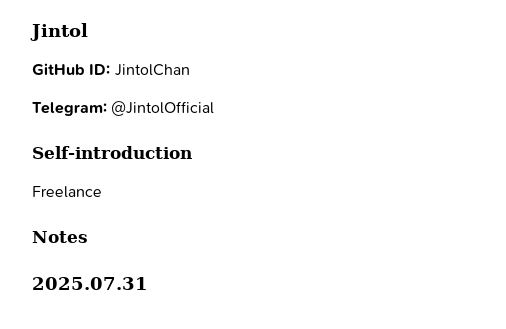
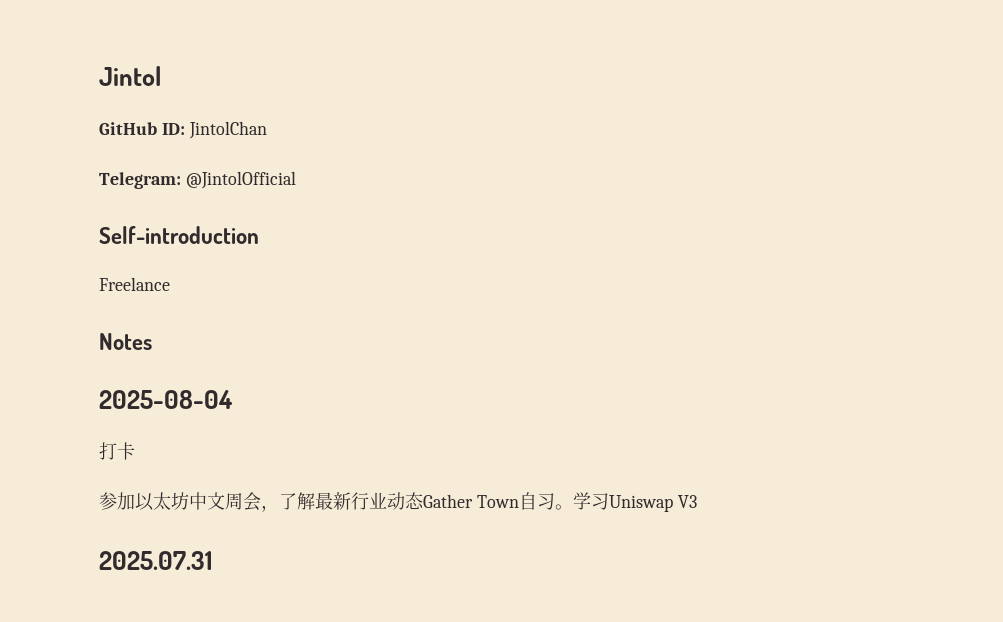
+ 2025-08-04
+ 打卡
+ 参加以太坊中文周会，了解最新行业动态Gather Town自习。学习Uniswap V3

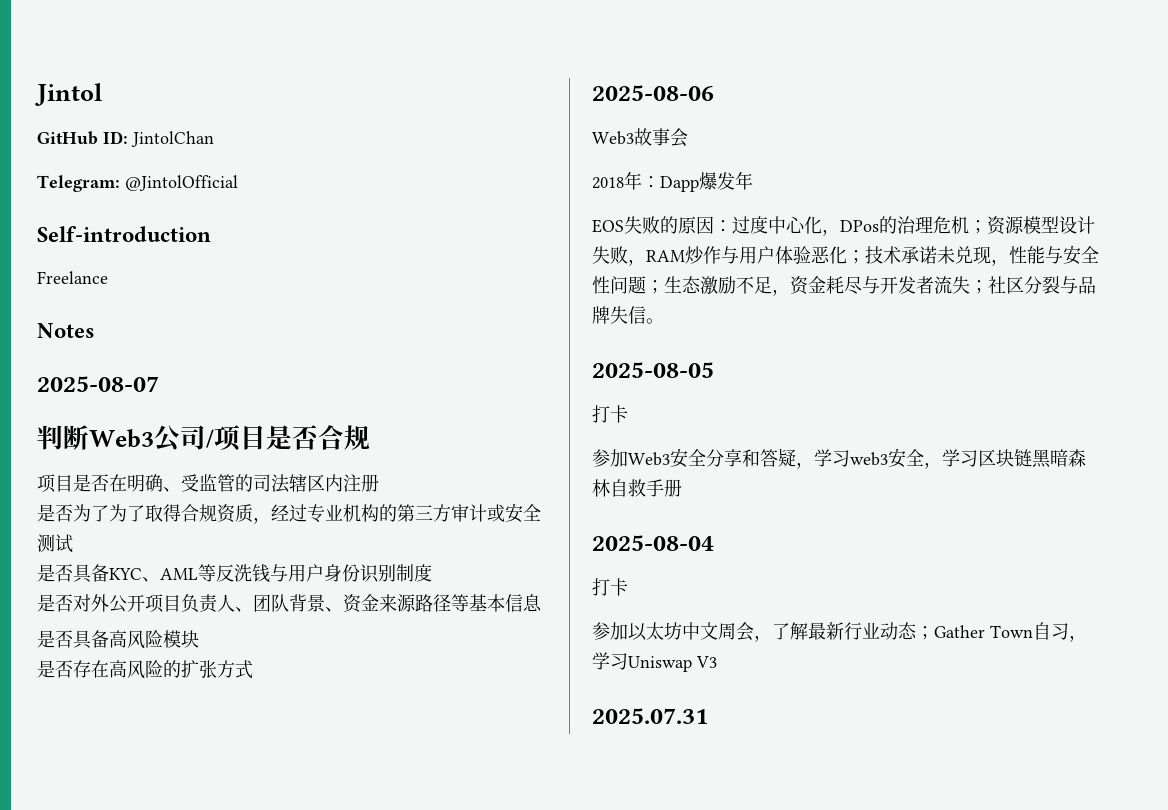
+ 2025-08-07
+ 判断Web3公司/项目是否合规
+ 项目是否在明确、受监管的司法辖区内注册
+ 是否为了为了取得合规资质，经过专业机构的第三方审计或安全测试
+ 是否具备KYC、AML等反洗钱与用户身份识别制度
+ 是否对外公开项目负责人、团队背景、资金来源路径等基本信息
+ 是否具备高风险模块
+ 是否存在高风险的扩张方式
+ 2025-08-06
+ Web3故事会
+ 2018年：Dapp爆发年
+ EOS失败的原因：过度中心化，DPos的治理危机；资源模型设计失败，RAM炒作与用户体验恶化；技术承诺未兑现，性能与安全性问题；生态激励不足，资金耗尽与开发者流失；社区分裂与品牌失信。
+ 2025-08-05
+ 打卡
+ 参加Web3安全分享和答疑，学习web3安全，学习区块链黑暗森林自救手册
- 参加以太坊中文周会，了解最新行业动态Gather Town自习。学习Uniswap V3
+ 参加以太坊中文周会，了解最新行业动态；Gather Town自习，学习Uniswap V3

